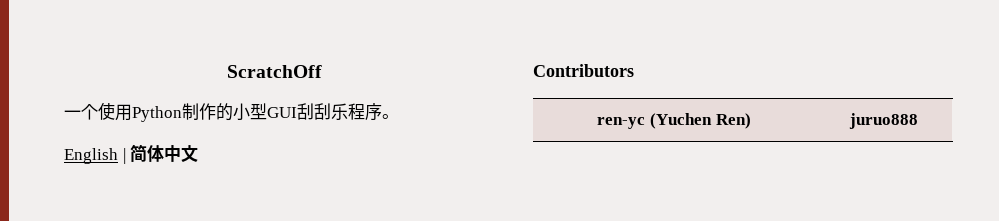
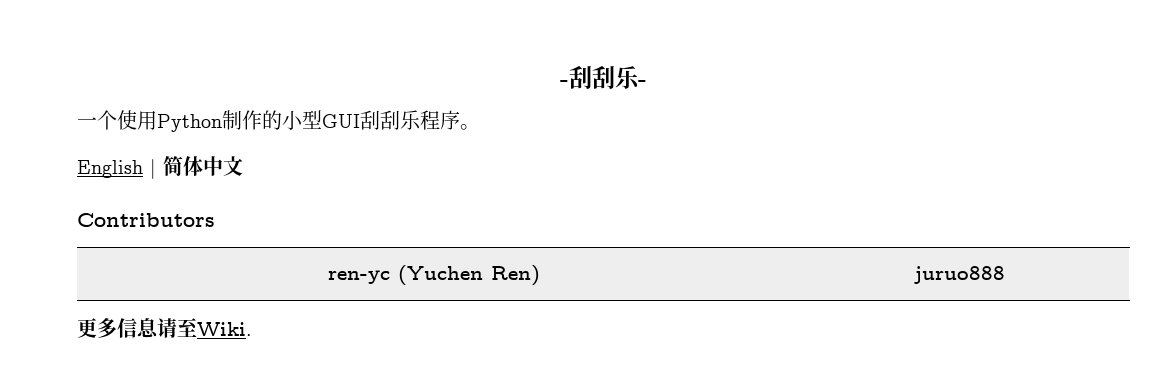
- ScratchOff
+ -刮刮乐-
+ 更多信息请至Wiki.

